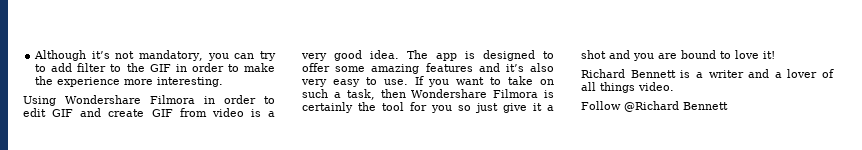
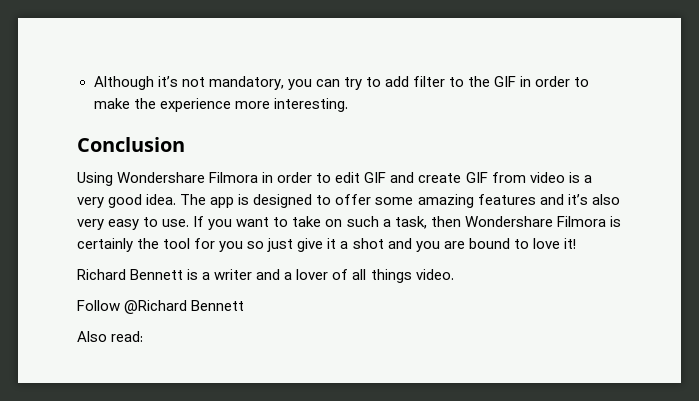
+ Conclusion
+ Also read:

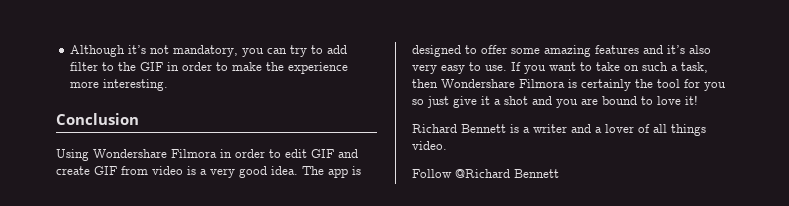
- Also read:

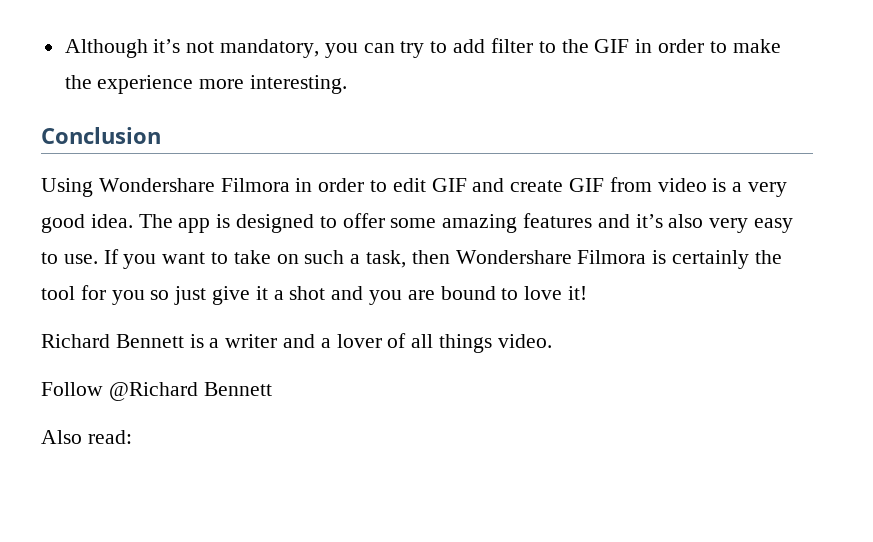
+ Also read:

